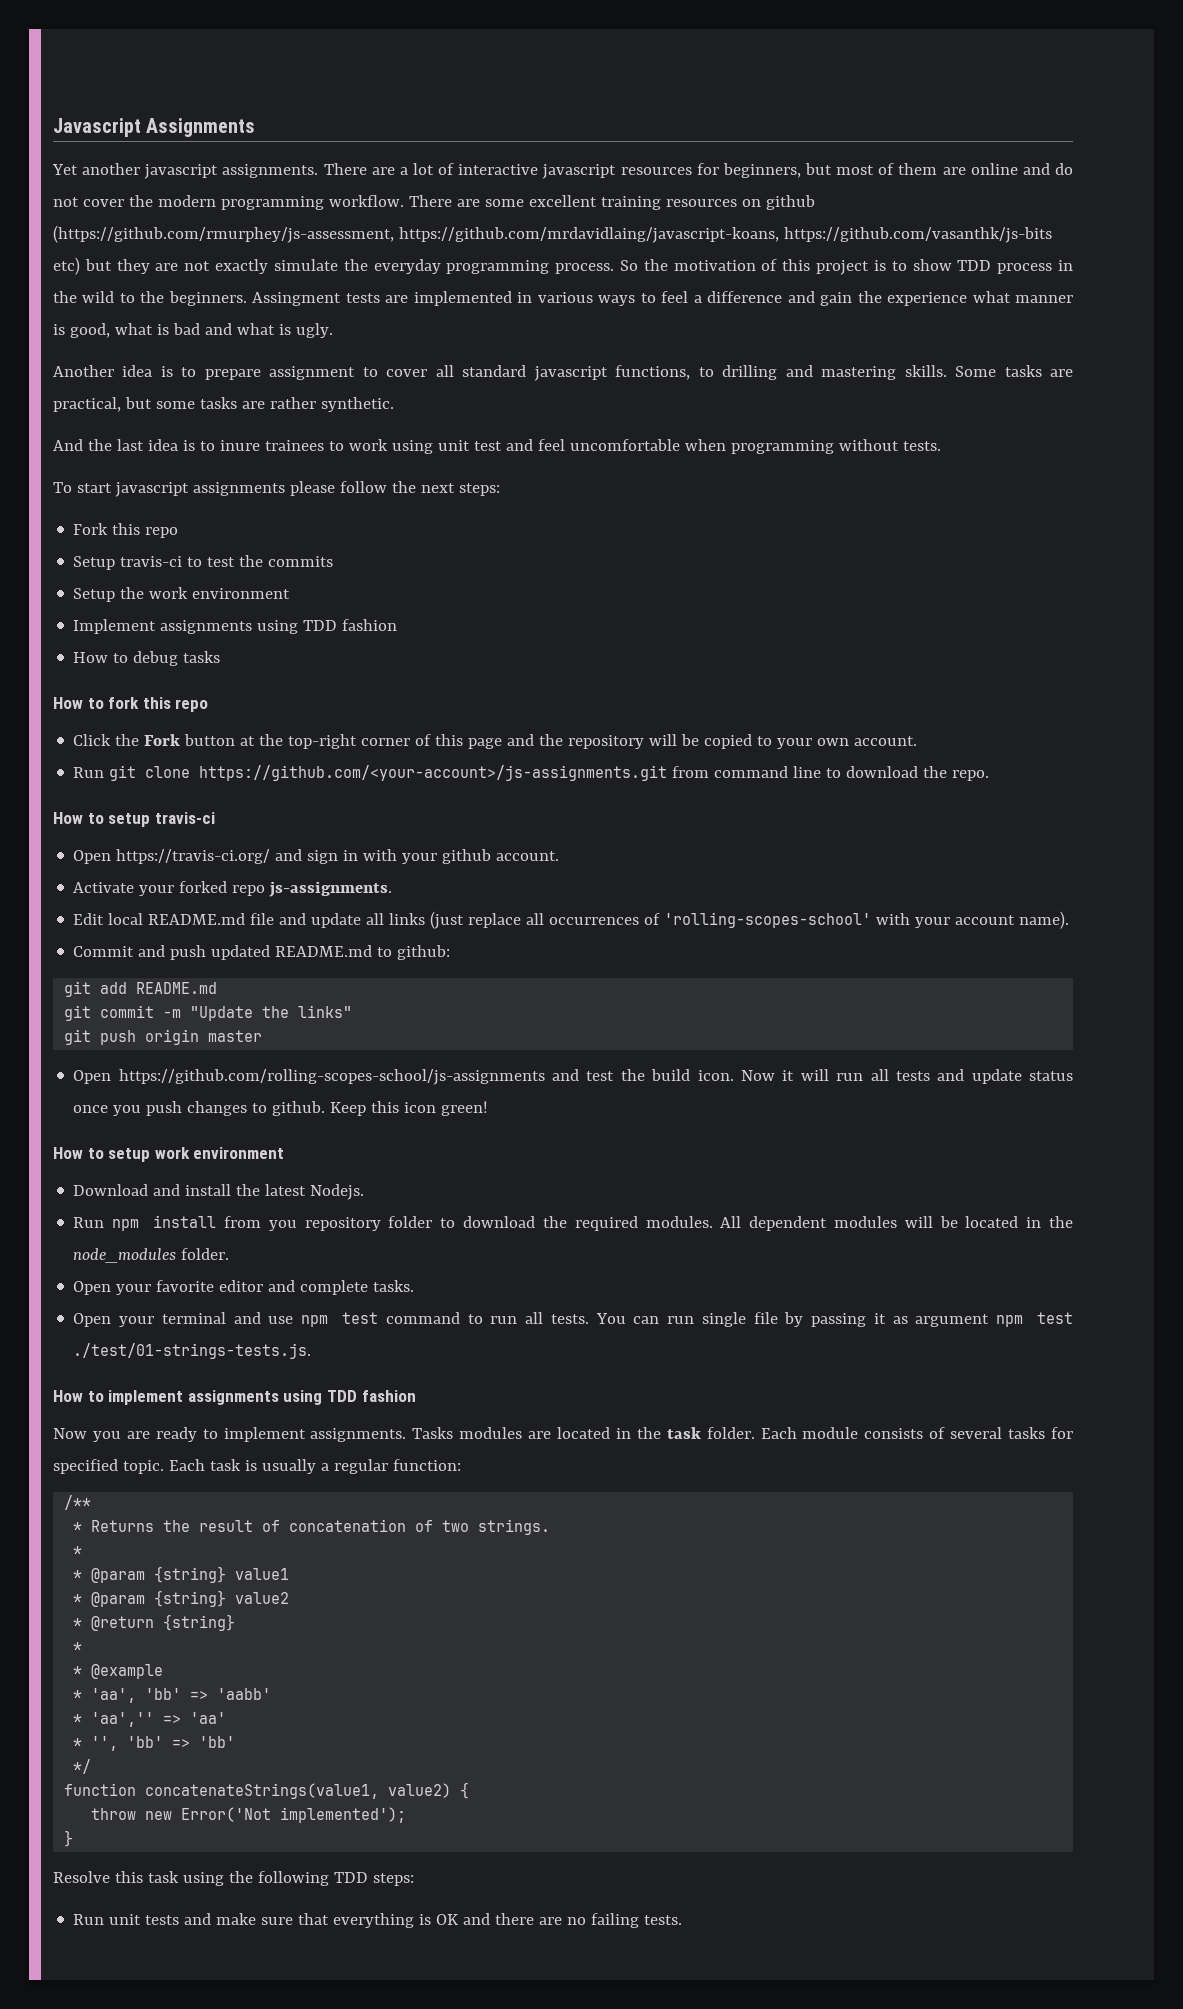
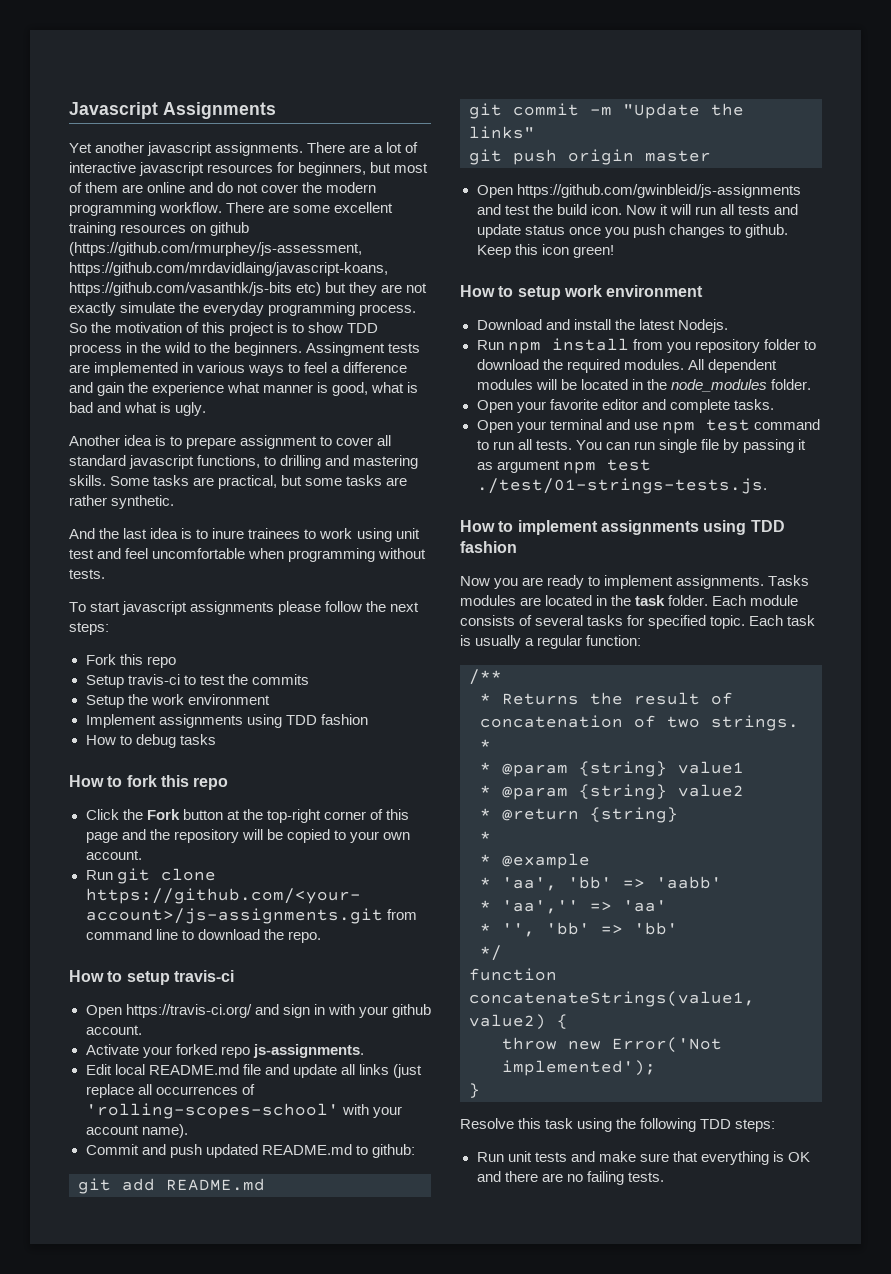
- Open https://github.com/rolling-scopes-school/js-assignments and test the build icon.
+ Open https://github.com/gwinbleid/js-assignments and test the build icon.

